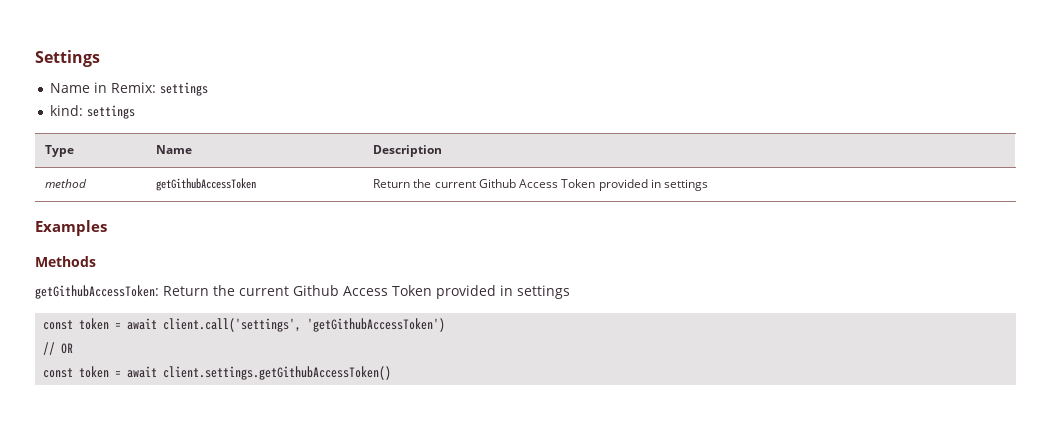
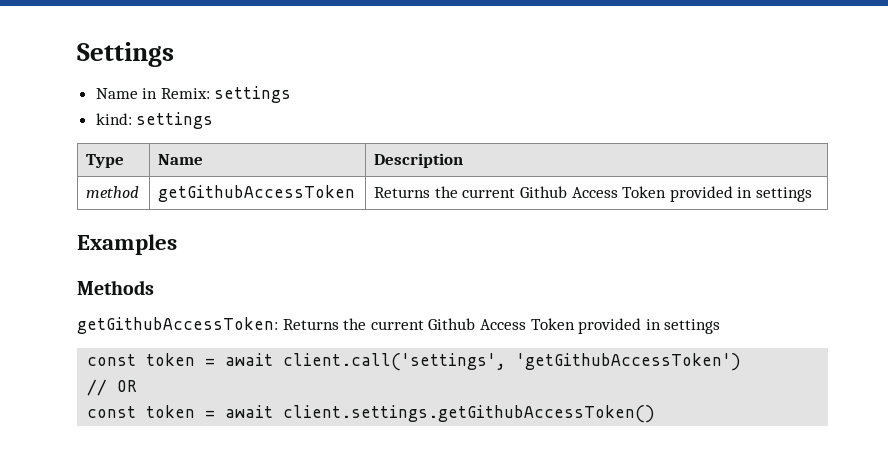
- method | getGithubAccessToken | Return the current Github Access Token provided in settings
+ method | getGithubAccessToken | Returns the current Github Access Token provided in settings
- getGithubAccessToken: Return the current Github Access Token provided in settings
+ getGithubAccessToken: Returns the current Github Access Token provided in settings

